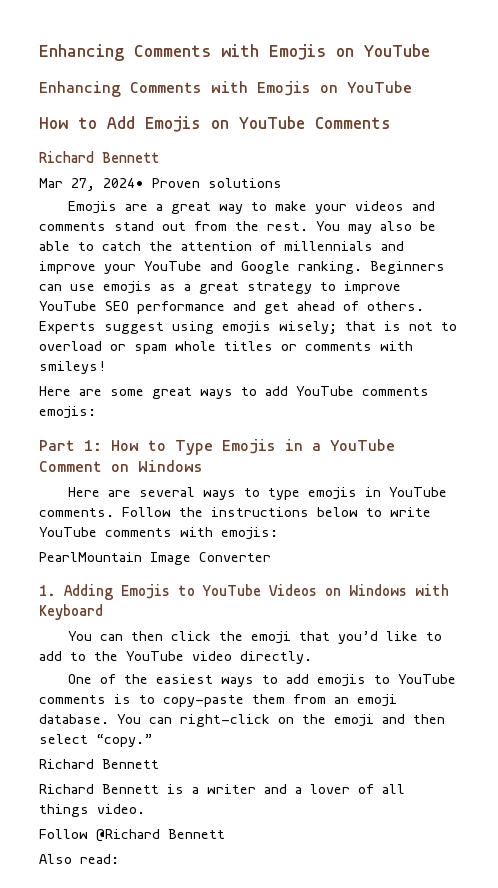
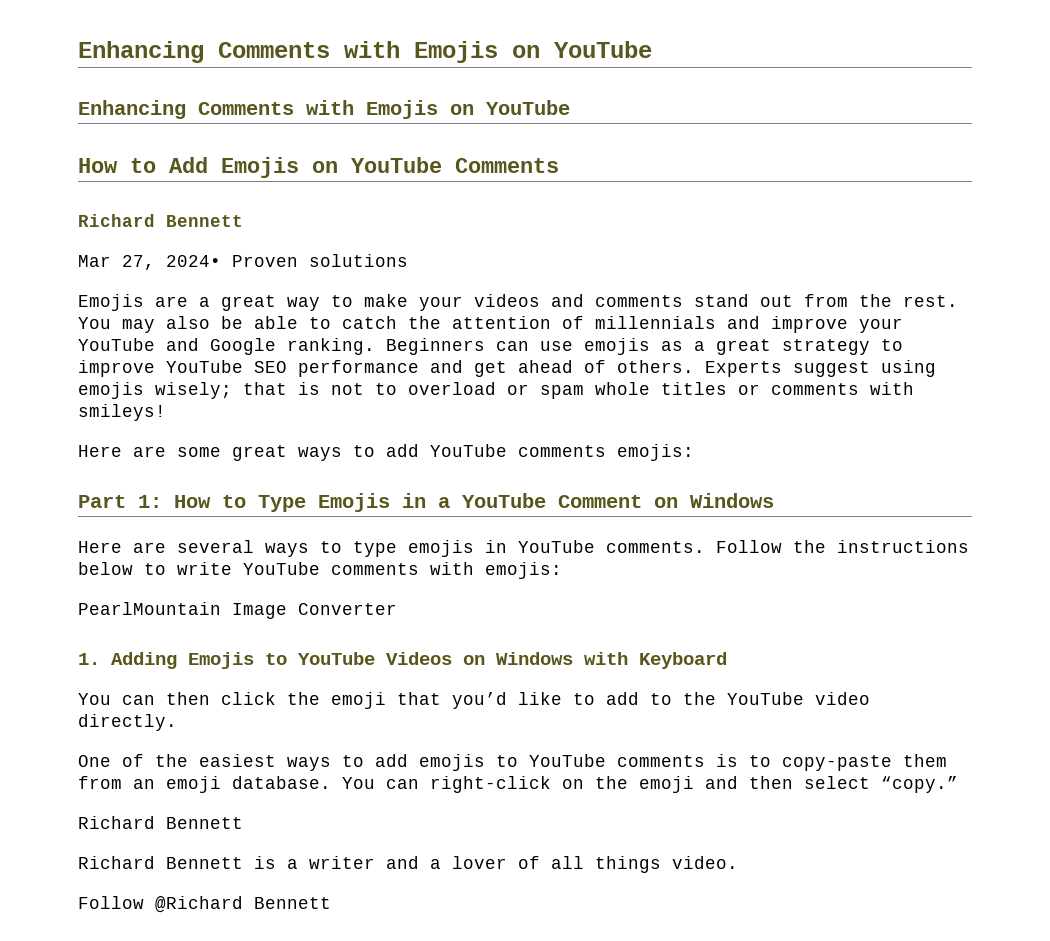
- Also read:

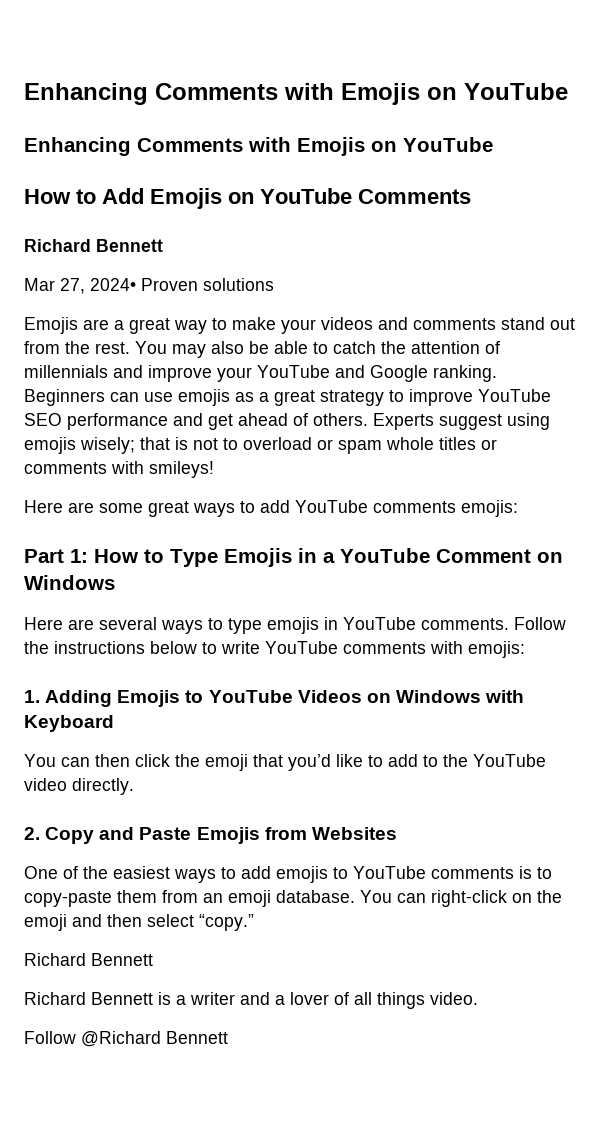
- PearlMountain Image Converter
+ 2. Copy and Paste Emojis from Websites

